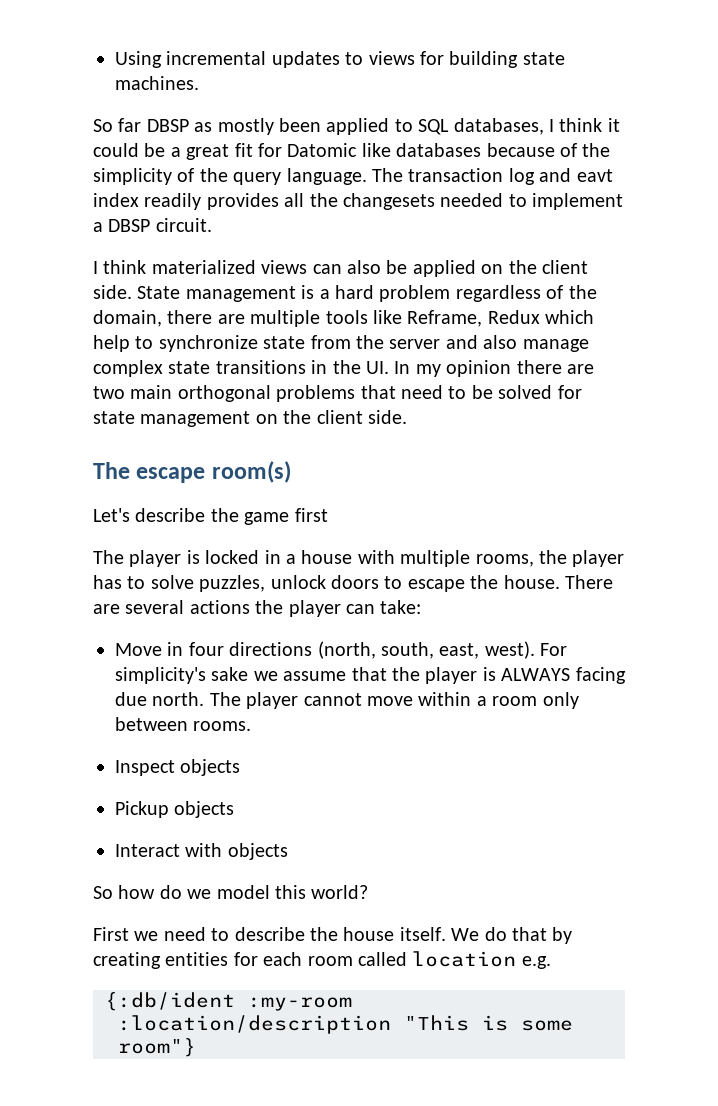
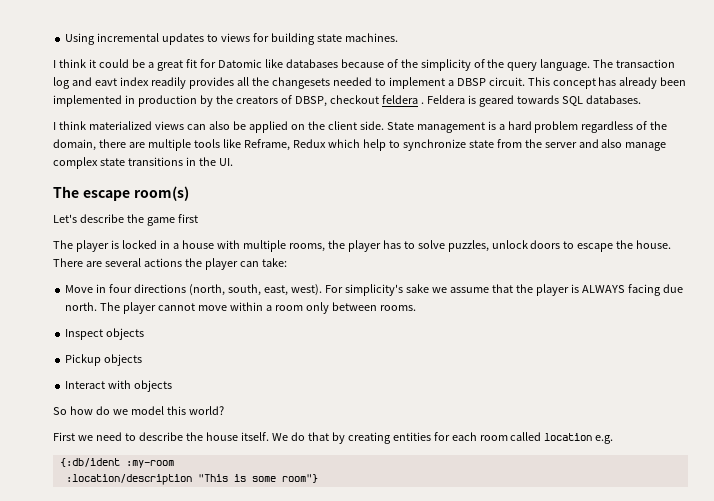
- So far DBSP as mostly been applied to SQL databases, I think it could be a great fit for Datomic like databases because of the simplicity of the query language.
+ I think it could be a great fit for Datomic like databases because of the simplicity of the query language.
+ This concept has already been implemented in production by the creators of DBSP, checkout feldera . Feldera is geared towards SQL databases.
- State management is a hard problem regardless of the domain, there are multiple tools like Reframe, Redux which help to synchronize state from the server and also manage complex state transitions in the UI. In my opinion there are two main orthogonal problems that need to be solved for state management on the client side.
+ State management is a hard problem regardless of the domain, there are multiple tools like Reframe, Redux which help to synchronize state from the server and also manage complex state transitions in the UI.

